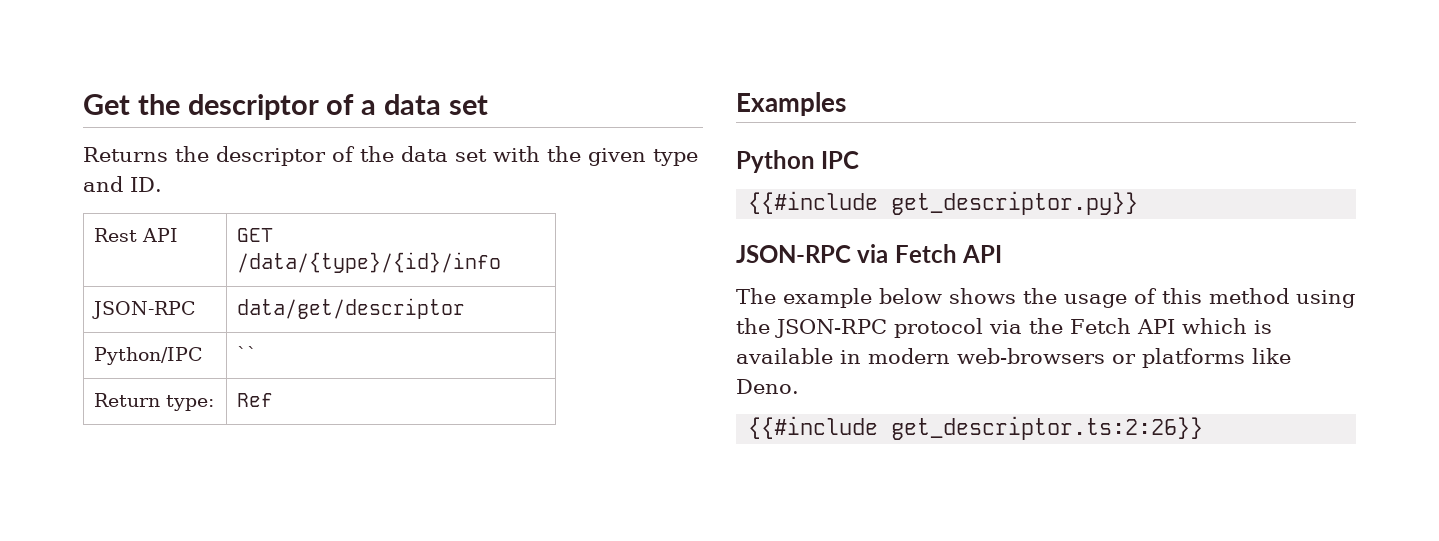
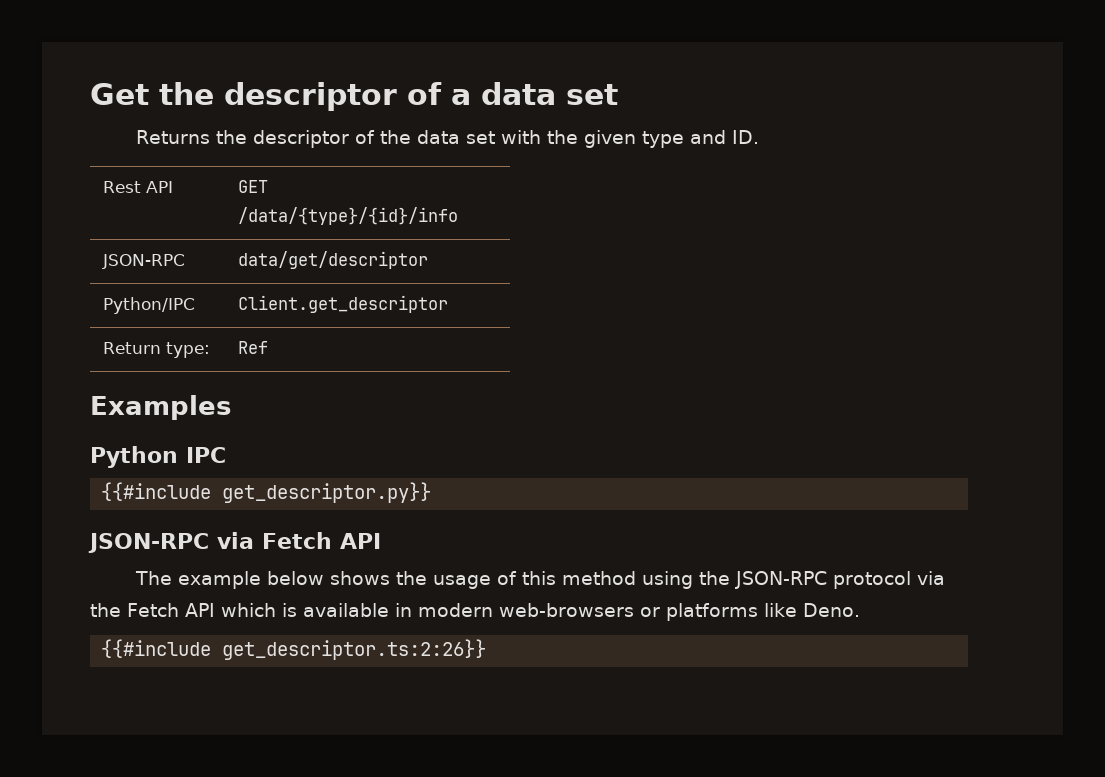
- Python/IPC | ``
+ Python/IPC | Client.get_descriptor

